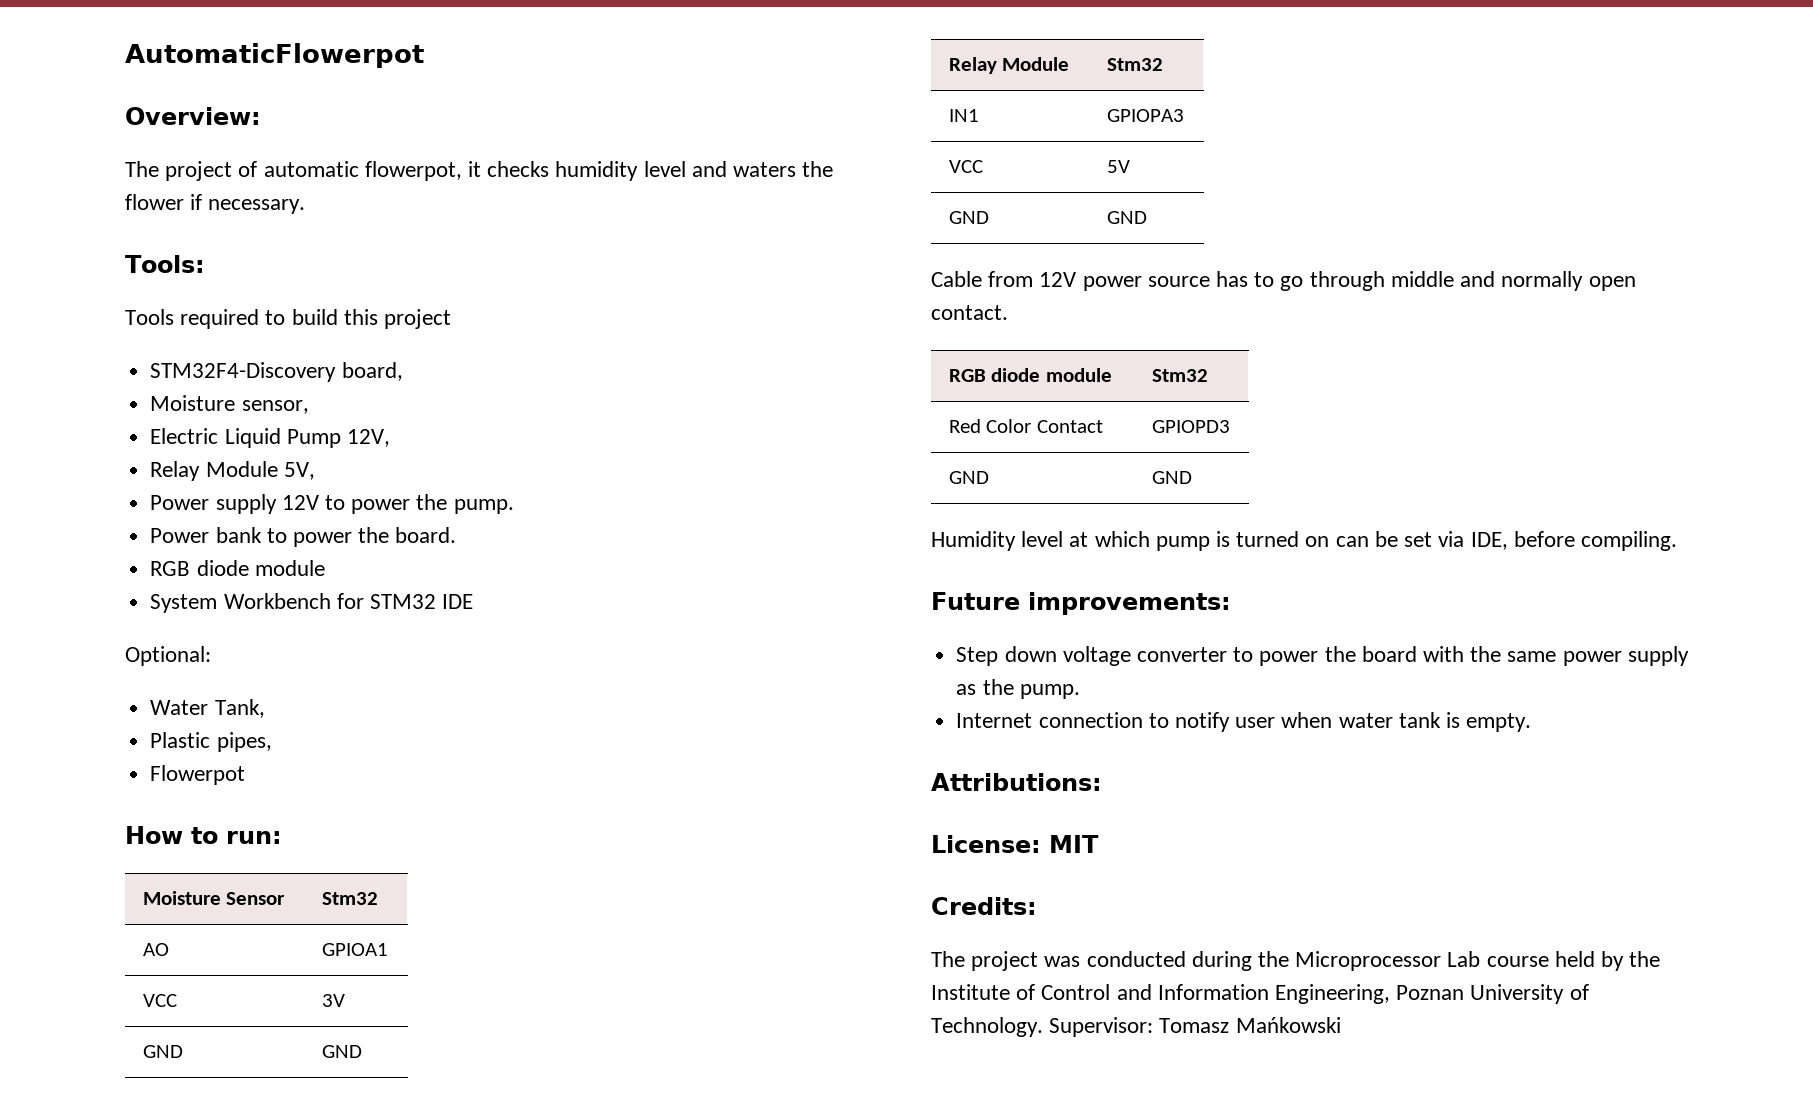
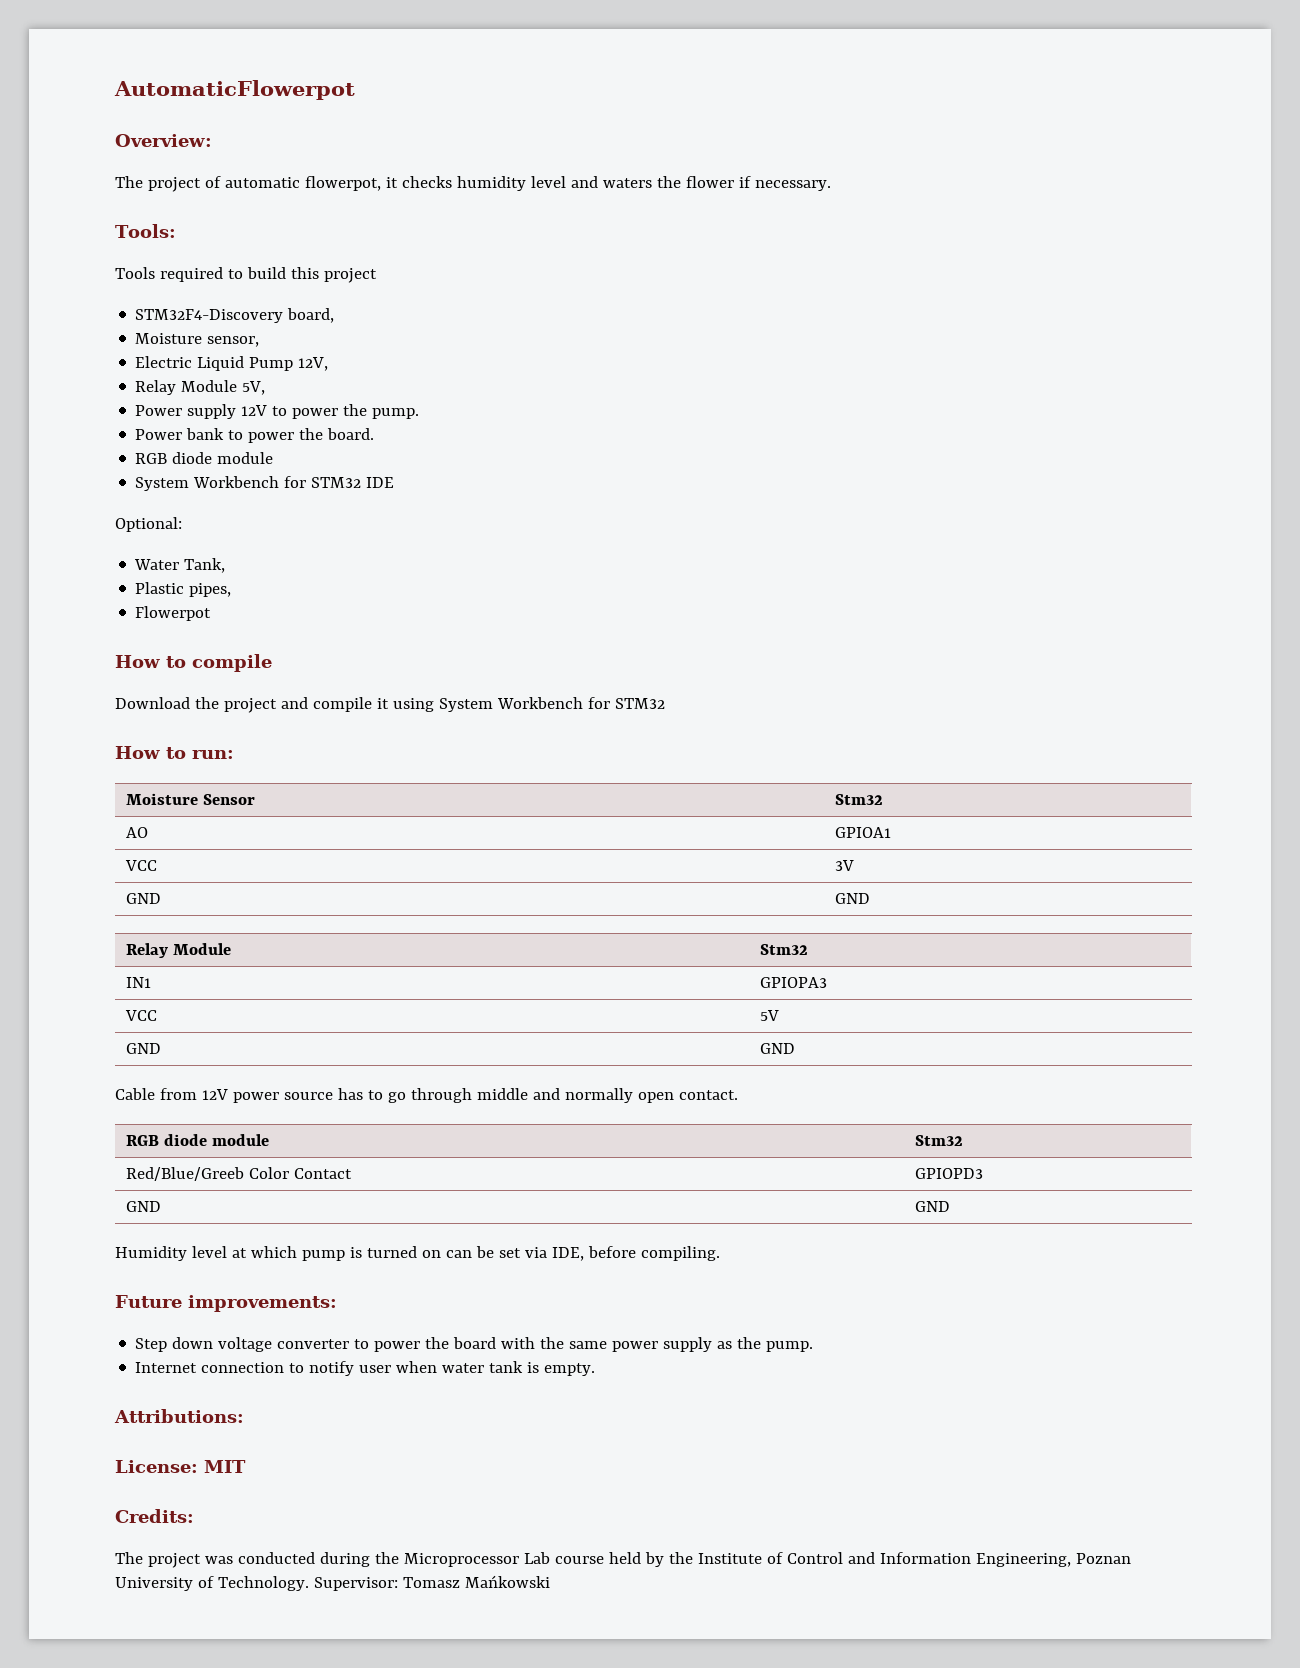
+ How to compile
+ Download the project and compile it using System Workbench for STM32
- Red Color Contact | GPIOPD3
+ Red/Blue/Greeb Color Contact | GPIOPD3

